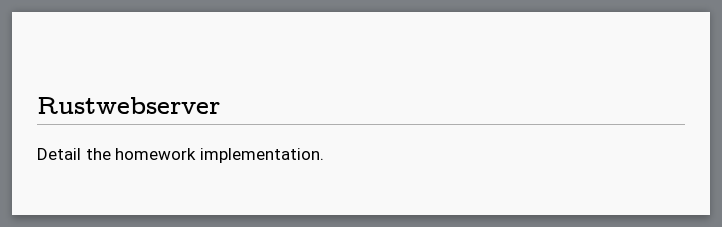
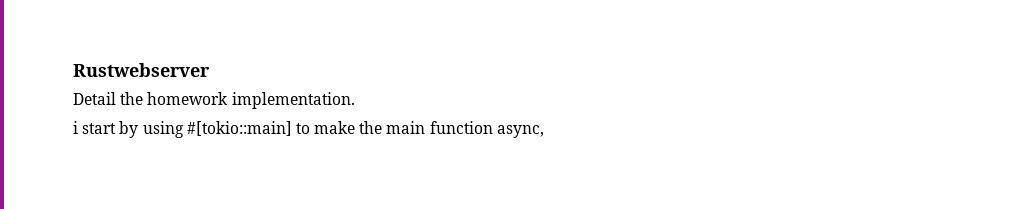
+ i start by using #[tokio::main] to make the main function async,

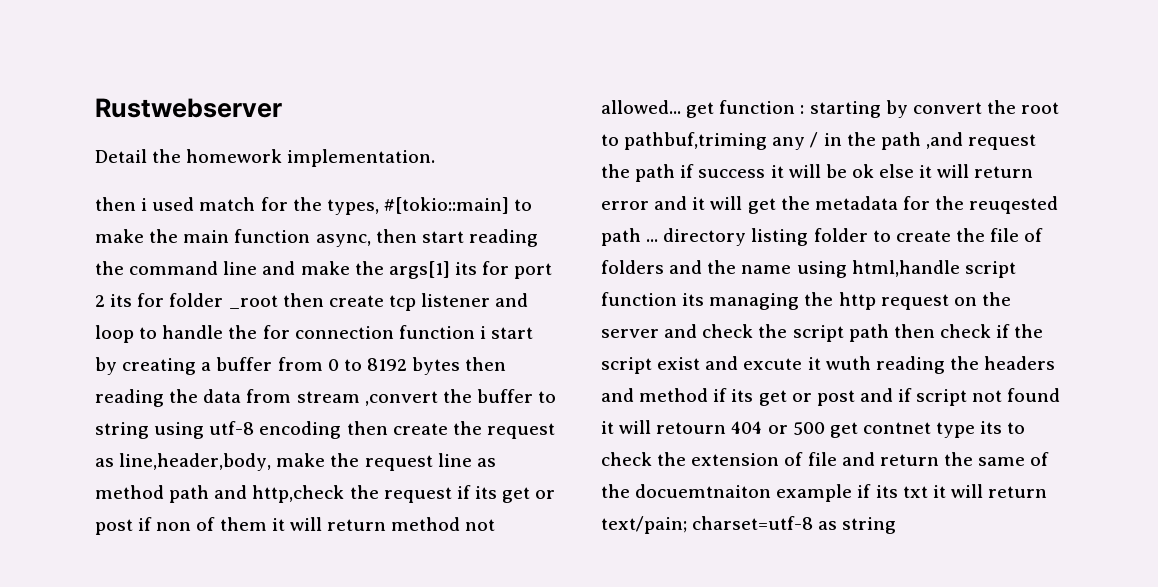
- i start by using #[tokio::main] to make the main function async,
+ then i used match for the types, #[tokio::main] to make the main function async, then start reading the command line and make the args[1] its for port 2 its for folder _root then create tcp listener and loop to handle the for connection function i start by creating a buffer from 0 to 8192 bytes then reading the data from stream ,convert the buffer to string using utf-8 encoding then create the request as line,header,body, make the request line as method path and http,check the request if its get or post if non of them it will return method not allowed... get function : starting by convert the root to pathbuf,triming any / in the path ,and request the path if success it will be ok else it will return error and it will get the metadata for the reuqested path ... directory listing folder to create the file of folders and the name using html,handle script function its managing the http request on the server and check the script path then check if the script exist and excute it wuth reading the headers and method if its get or post and if script not found it will retourn 404 or 500 get contnet type its to check the extension of file and return the same of the docuemtnaiton example if its txt it will return text/pain; charset=utf-8 as string

